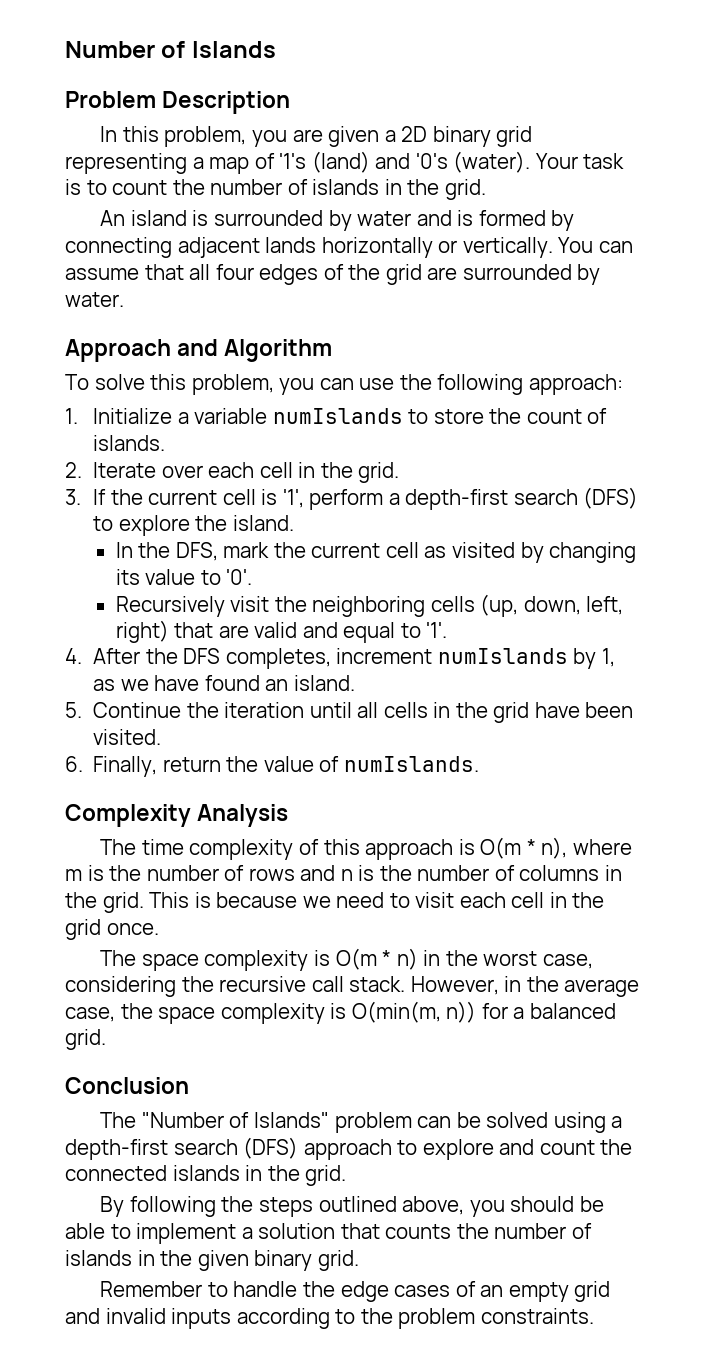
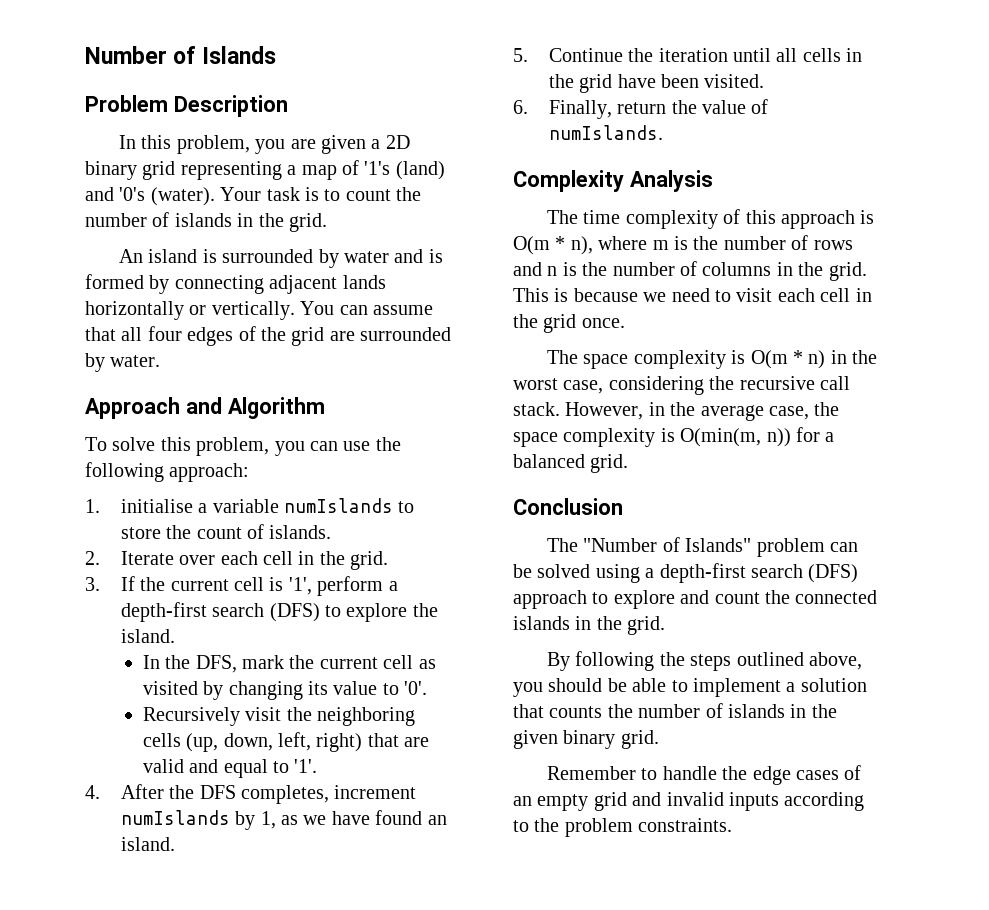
- 1. Initialize a variable numIslands to store the count of islands.
+ 1. initialise a variable numIslands to store the count of islands.

